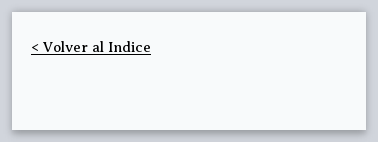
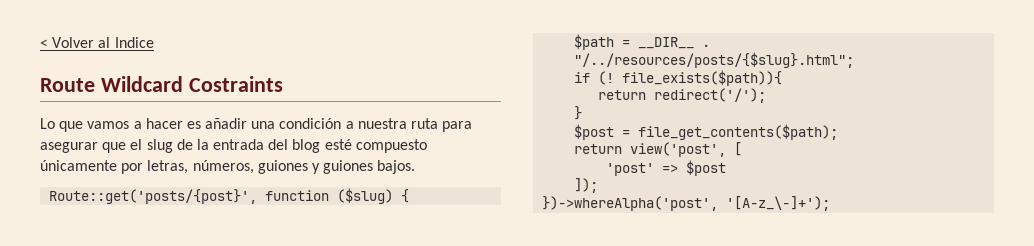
+ Route Wildcard Costraints
+ Lo que vamos a hacer es añadir una condición a nuestra ruta para asegurar que el slug de la entrada del blog esté compuesto únicamente por letras, números, guiones y guiones bajos.
+ Route::get('posts/{post}', function ($slug) {
+ $path = __DIR__ . "/../resources/posts/{$slug}.html";
+ if (! file_exists($path)){
+ return redirect('/');
+ }
+ $post = file_get_contents($path);
+ return view('post', [
+ 'post' => $post
+ ]);
+ })->whereAlpha('post', '[A-z_\-]+');

